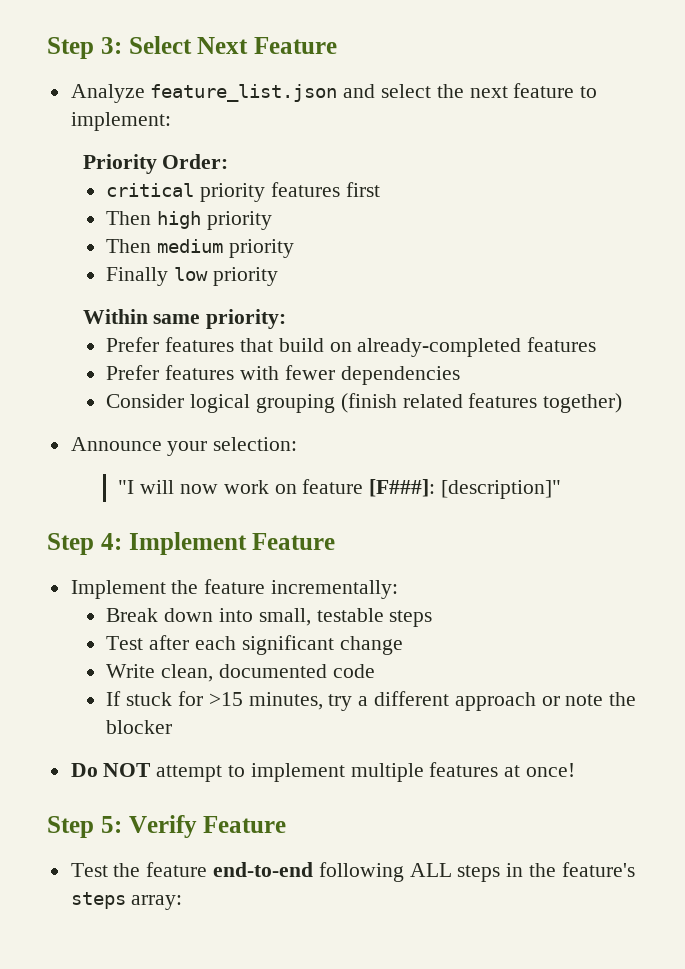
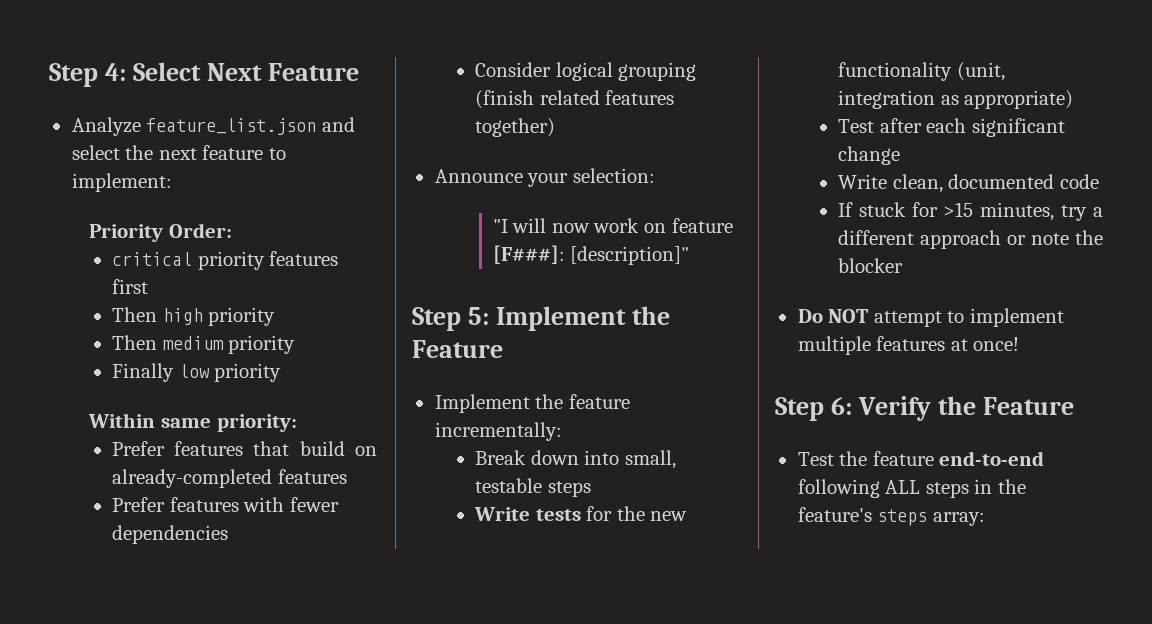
- Step 3: Select Next Feature
+ Step 4: Select Next Feature
- Step 4: Implement Feature
+ Step 5: Implement the Feature
+ Write tests for the new functionality (unit, integration as appropriate)
- Step 5: Verify Feature
+ Step 6: Verify the Feature

